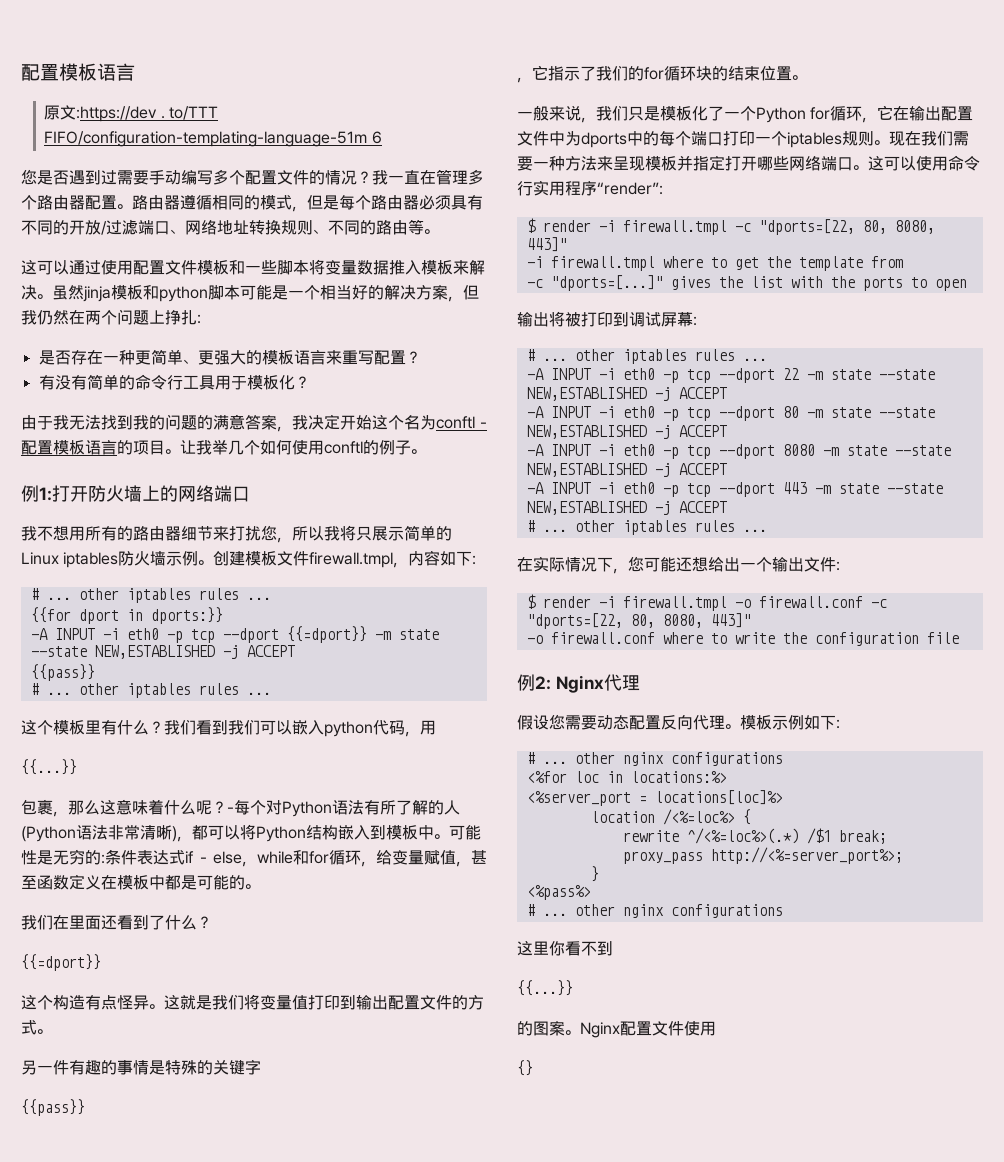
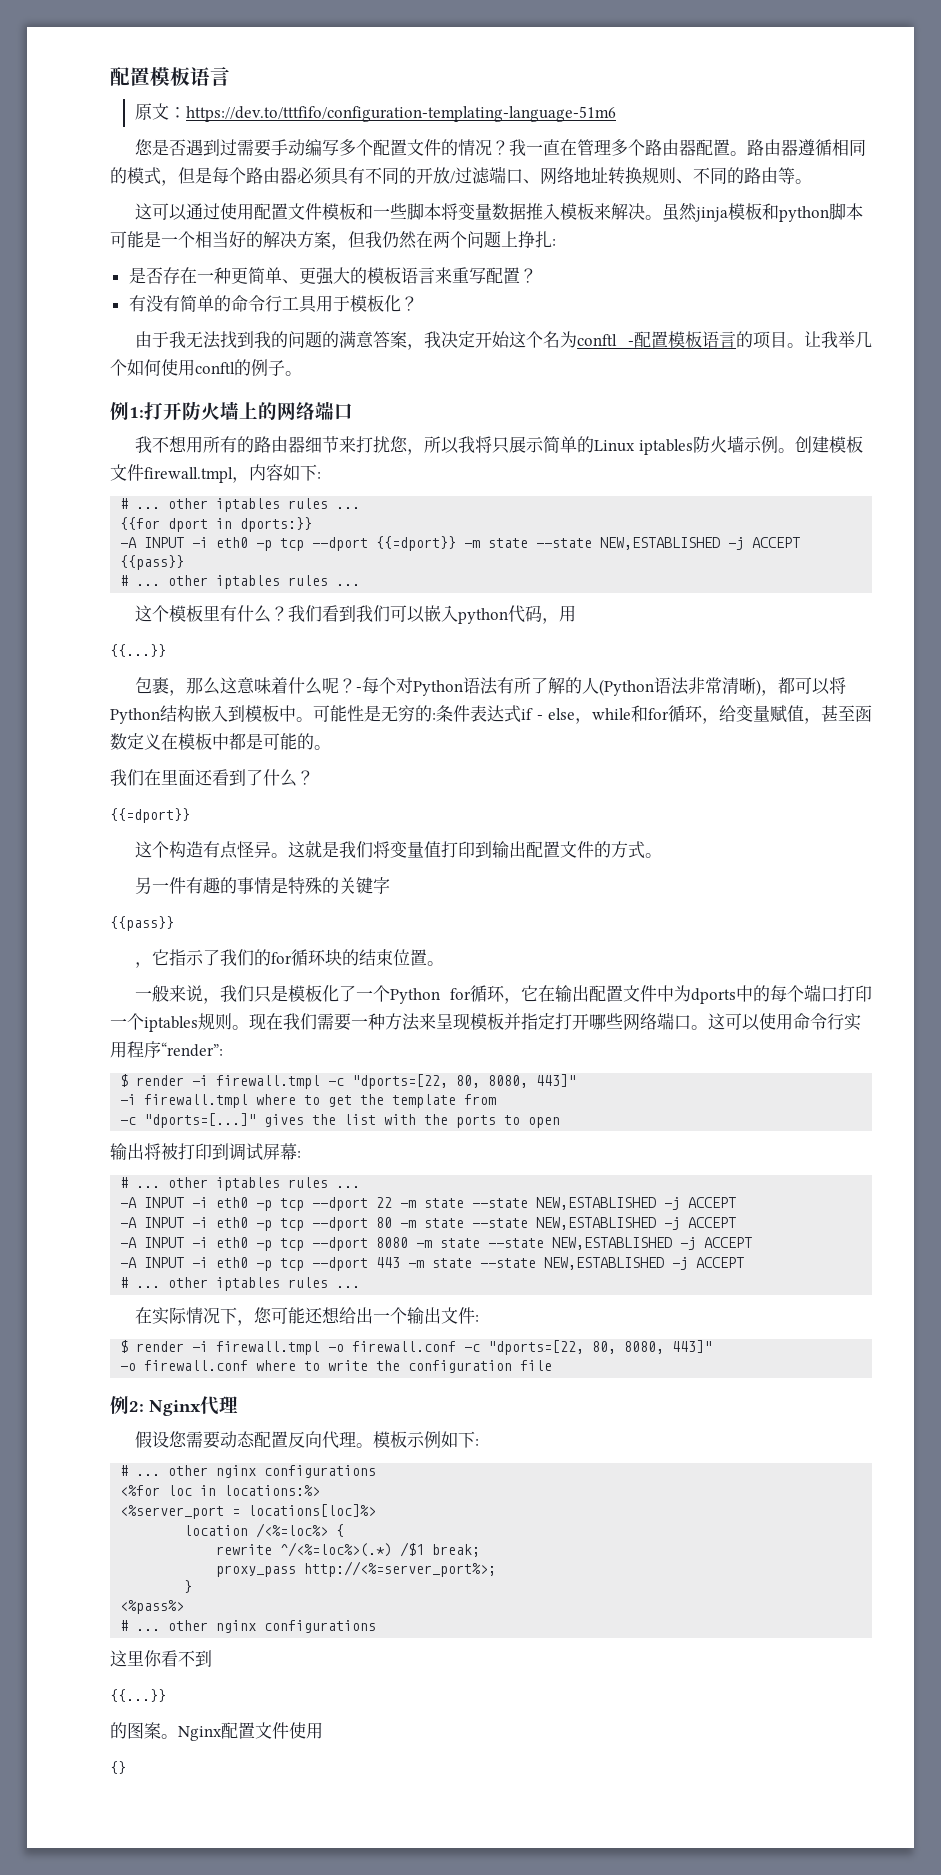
- 原文:https://dev . to/TTT FIFO/configuration-templating-language-51m 6
+ 原文：https://dev.to/tttfifo/configuration-templating-language-51m6

